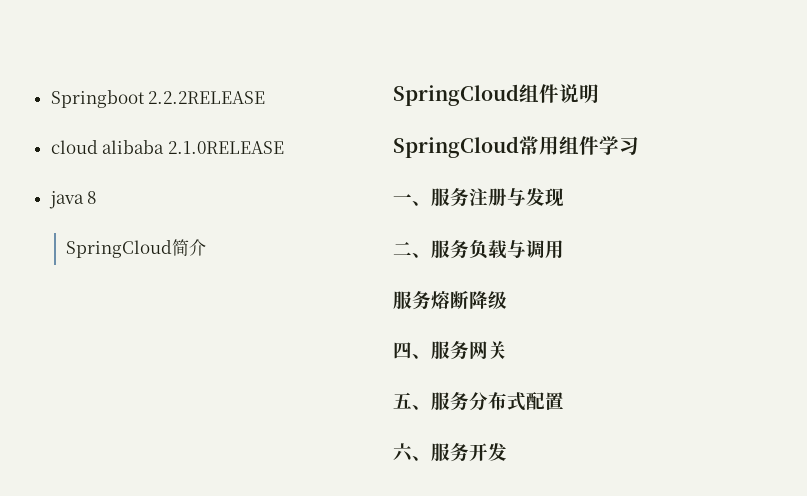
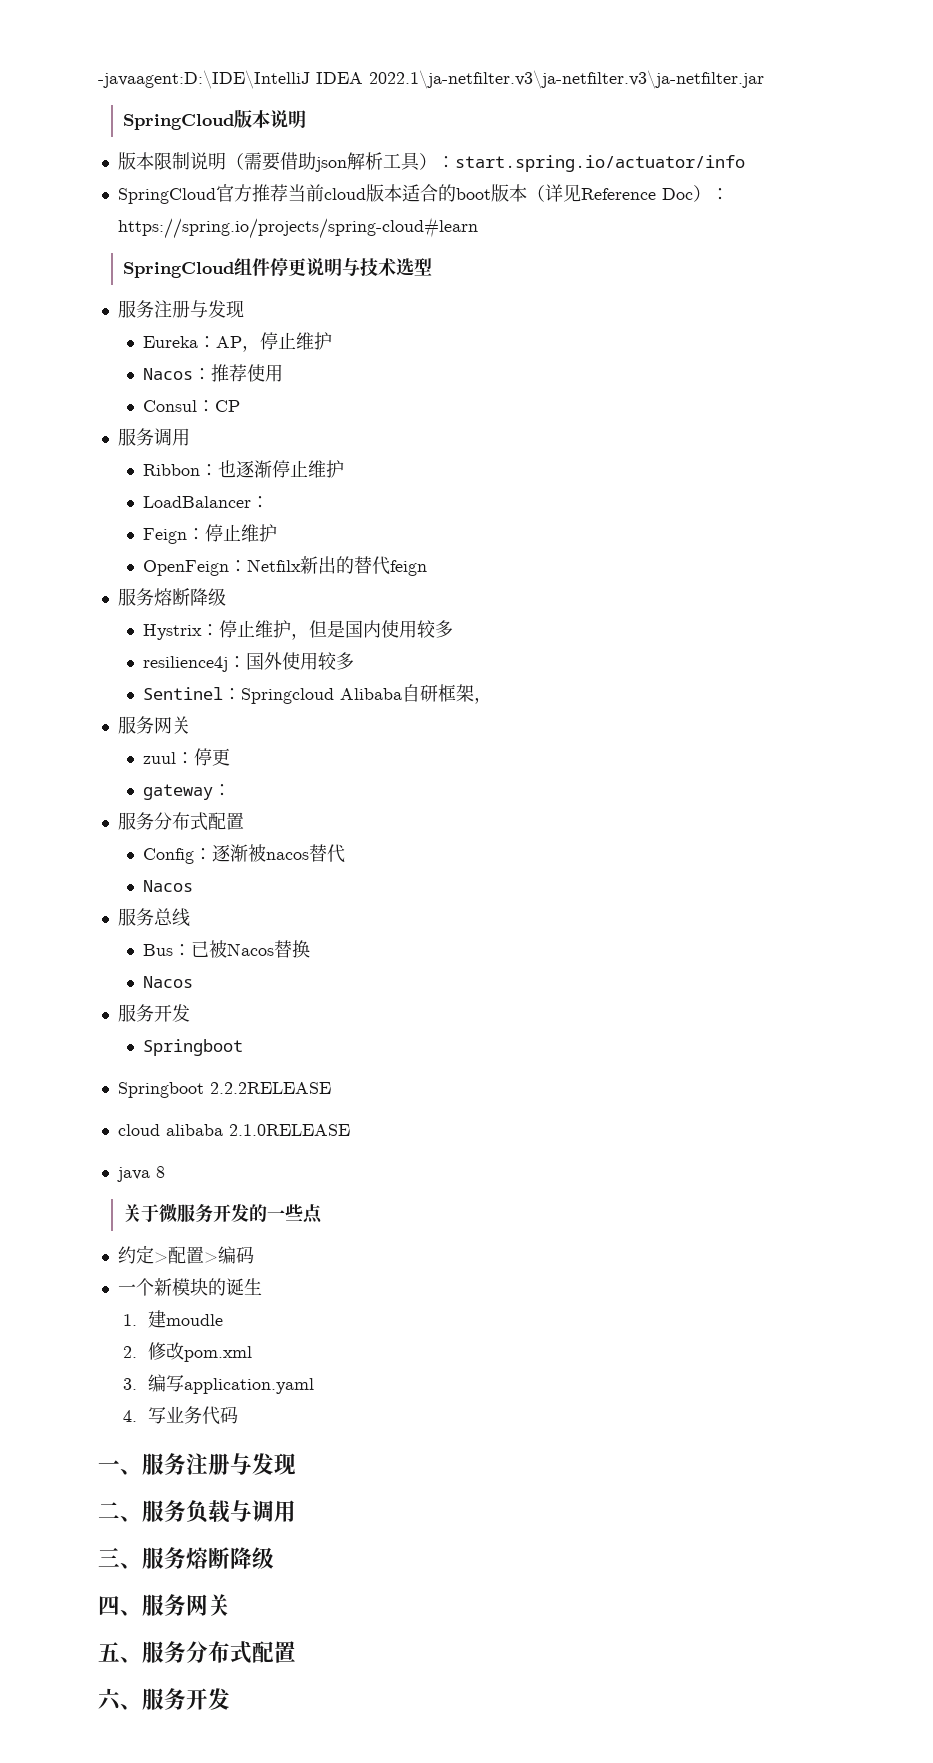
+ -javaagent:D:\IDE\IntelliJ IDEA 2022.1\ja-netfilter.v3\ja-netfilter.v3\ja-netfilter.jar
+ SpringCloud版本说明
+ 版本限制说明（需要借助json解析工具）：start.spring.io/actuator/info
+ SpringCloud官方推荐当前cloud版本适合的boot版本（详见Reference Doc）：https://spring.io/projects/spring-cloud#learn
+ SpringCloud组件停更说明与技术选型
+ 服务注册与发现
+ Eureka：AP，停止维护
+ Nacos：推荐使用
+ Consul：CP
+ 服务调用
+ Ribbon：也逐渐停止维护
+ LoadBalancer：
+ Feign：停止维护
+ OpenFeign：Netfilx新出的替代feign
+ 服务熔断降级
+ Hystrix：停止维护，但是国内使用较多
+ resilience4j：国外使用较多
+ Sentinel：Springcloud Alibaba自研框架，
+ 服务网关
+ zuul：停更
+ gateway：
+ 服务分布式配置
+ Config：逐渐被nacos替代
+ Nacos
+ 服务总线
+ Bus：已被Nacos替换
+ Nacos
+ 服务开发
+ Springboot
- SpringCloud简介
- SpringCloud组件说明
- SpringCloud常用组件学习
+ 关于微服务开发的一些点
+ 约定>配置>编码
+ 一个新模块的诞生
+ 1.建moudle
+ 2.修改pom.xml
+ 3.编写application.yaml
+ 4.写业务代码
- 服务熔断降级
+ 三、服务熔断降级

